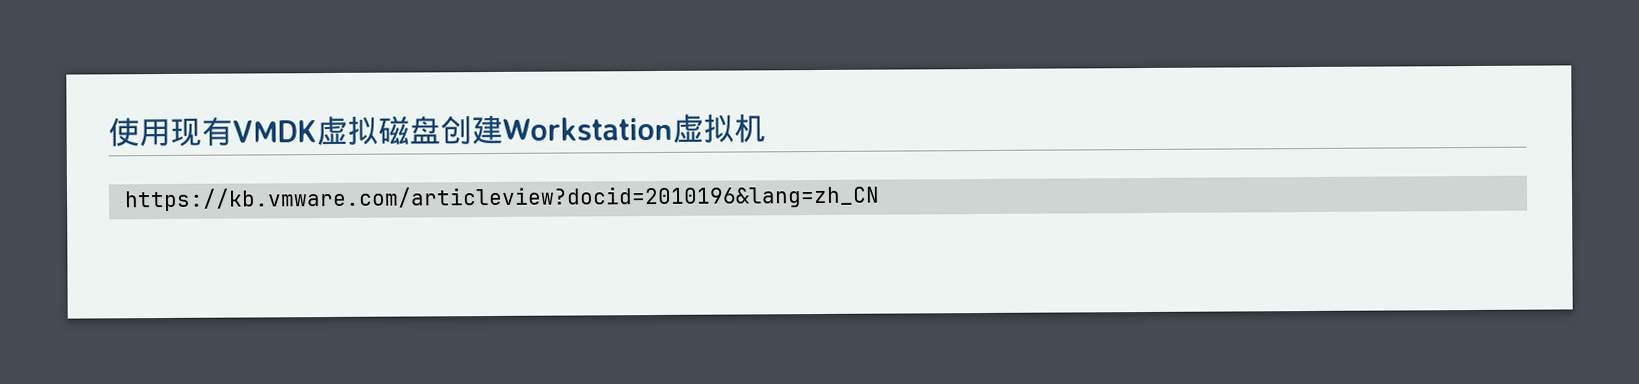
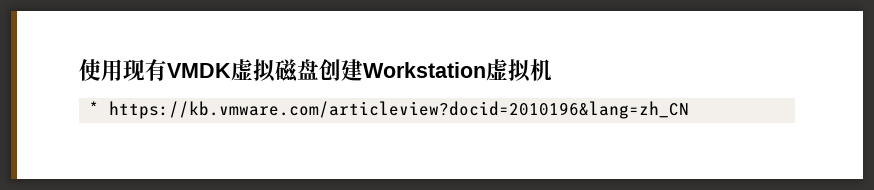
- https://kb.vmware.com/articleview?docid=2010196&lang=zh_CN
+ * https://kb.vmware.com/articleview?docid=2010196&lang=zh_CN

